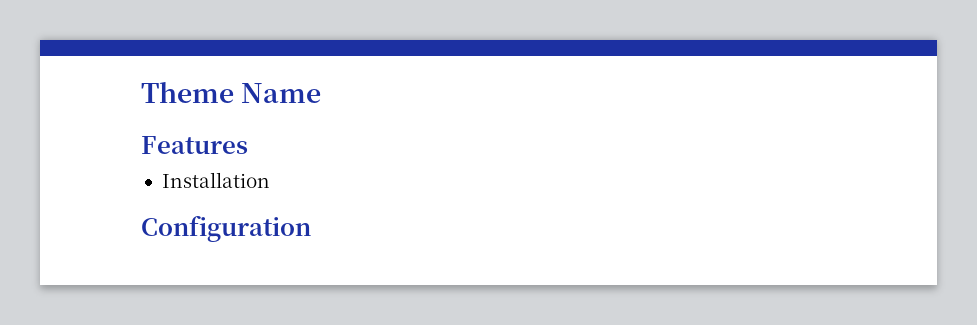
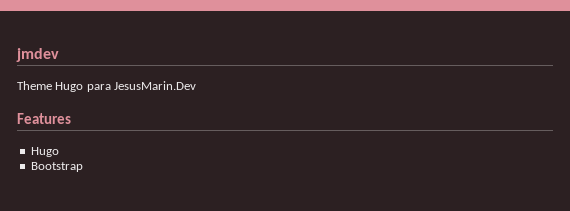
- Theme Name
+ jmdev
+ Theme Hugo para JesusMarin.Dev
  Features
- Installation
- Configuration
+ Hugo
+ Bootstrap

